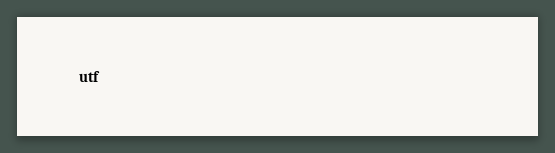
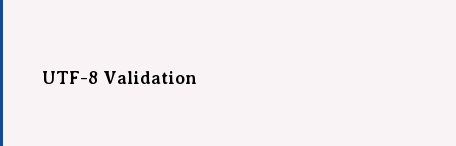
- utf
+ UTF-8 Validation

